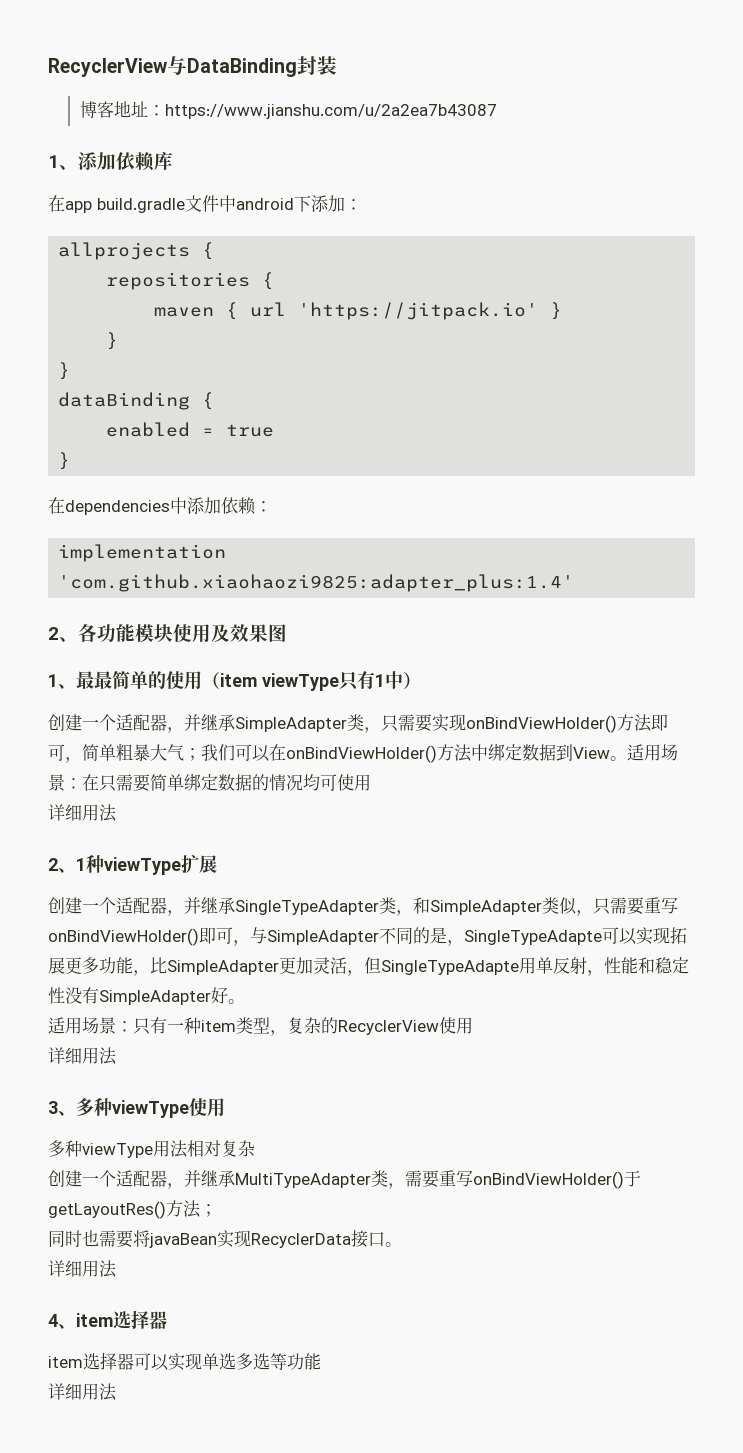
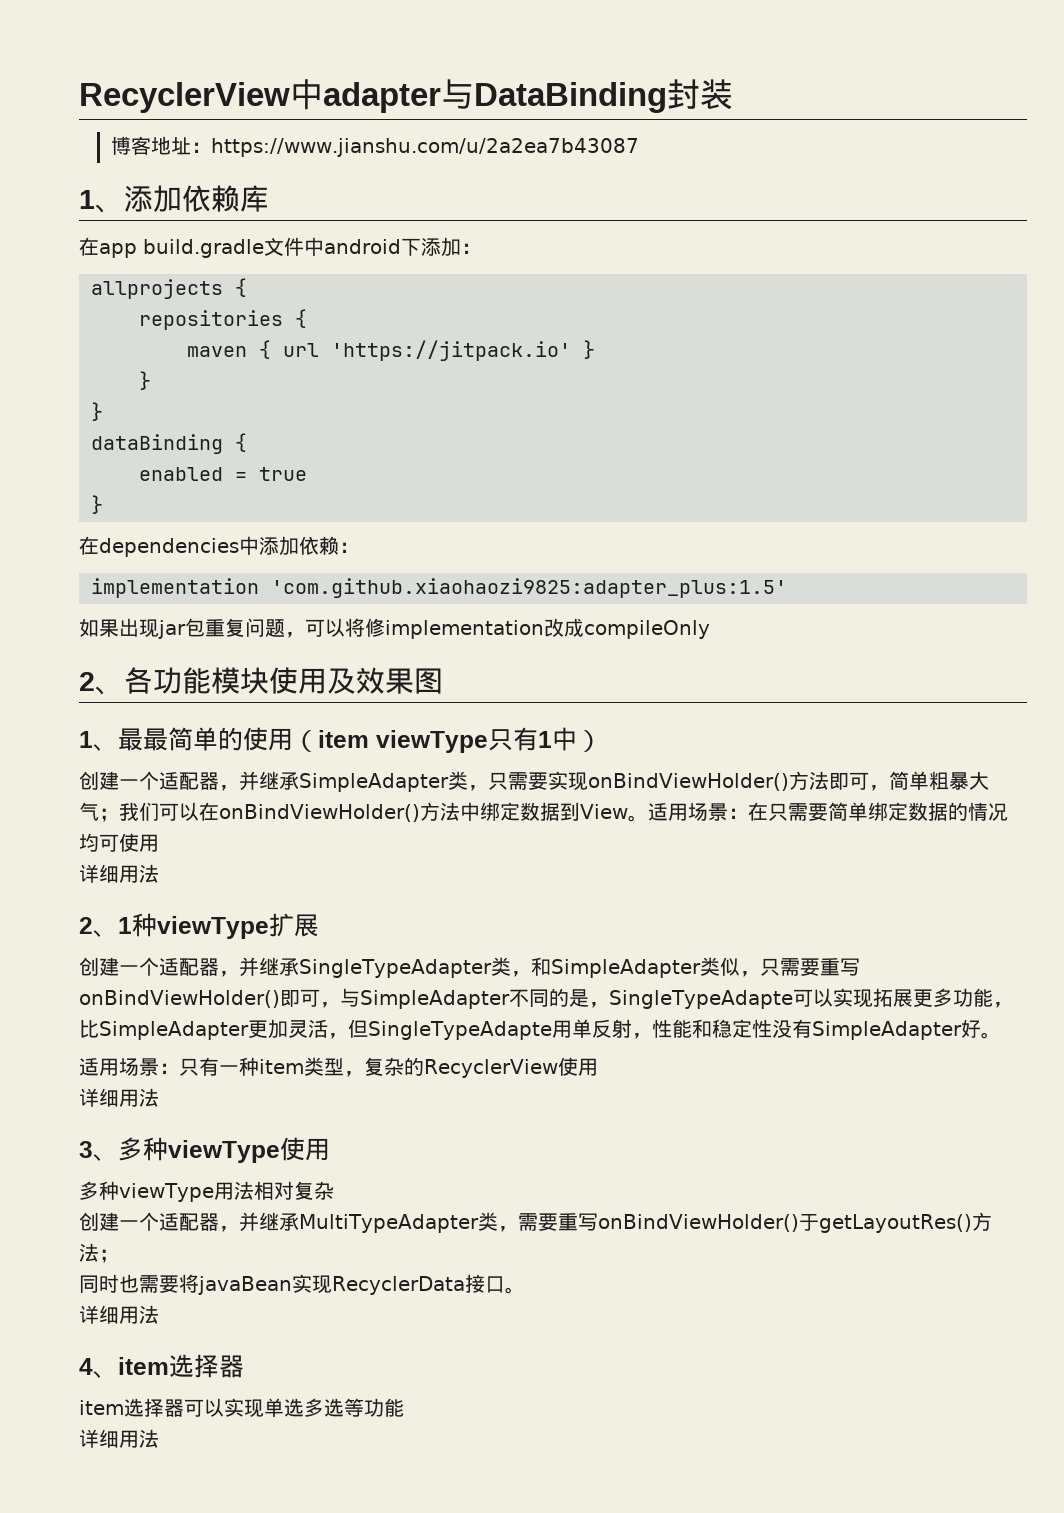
- RecyclerView与DataBinding封装
+ RecyclerView中adapter与DataBinding封装
- implementation 'com.github.xiaohaozi9825:adapter_plus:1.4'
+ implementation 'com.github.xiaohaozi9825:adapter_plus:1.5'
+ 如果出现jar包重复问题，可以将修implementation改成compileOnly

